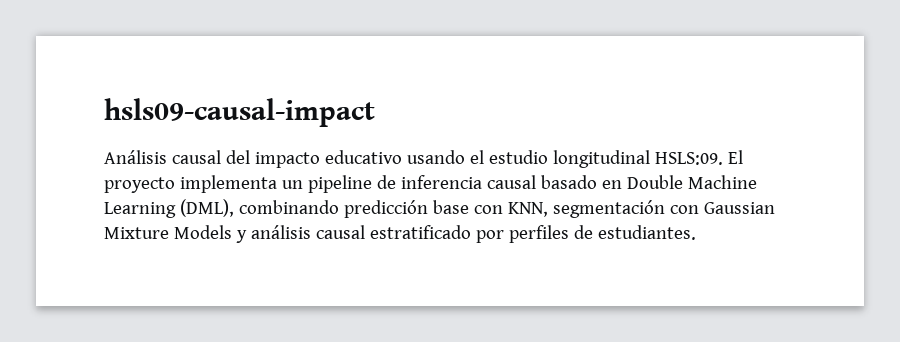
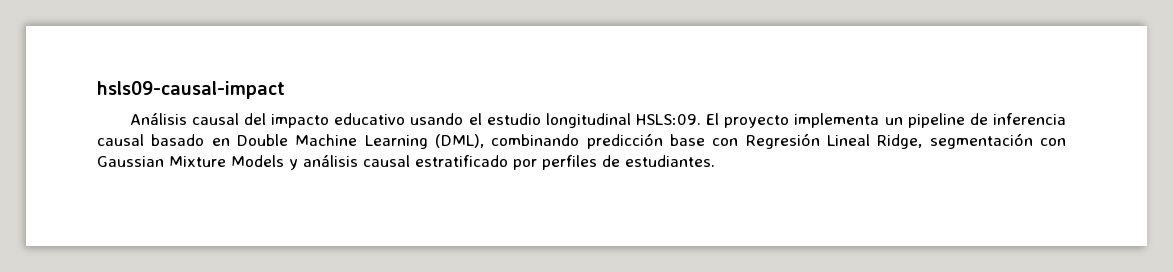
- El proyecto implementa un pipeline de inferencia causal basado en Double Machine Learning (DML), combinando predicción base con KNN, segmentación con Gaussian Mixture Models y análisis causal estratificado por perfiles de estudiantes.
+ El proyecto implementa un pipeline de inferencia causal basado en Double Machine Learning (DML), combinando predicción base con Regresión Lineal Ridge, segmentación con Gaussian Mixture Models y análisis causal estratificado por perfiles de estudiantes.

